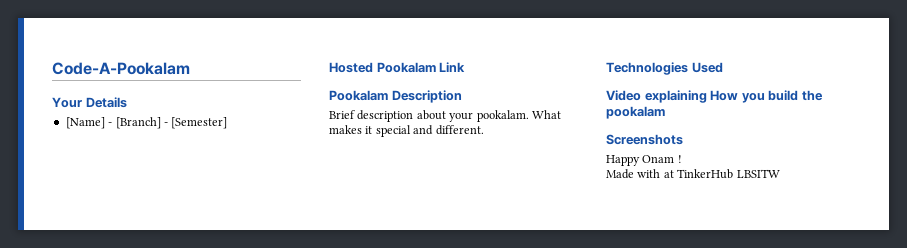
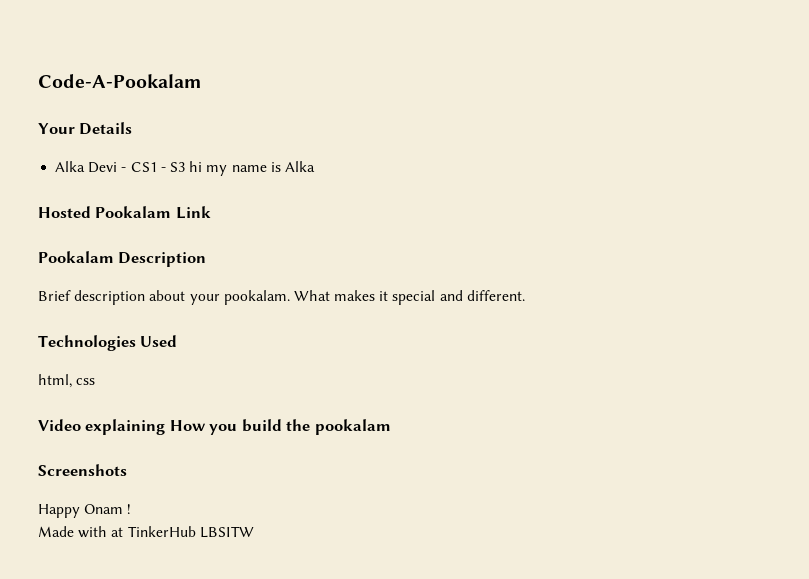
- [Name] - [Branch] - [Semester]
+ Alka Devi - CS1 - S3 hi my name is Alka
+ html, css

